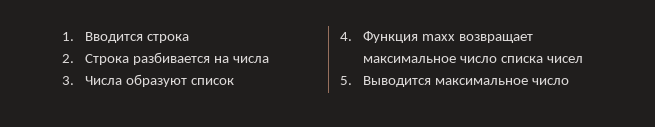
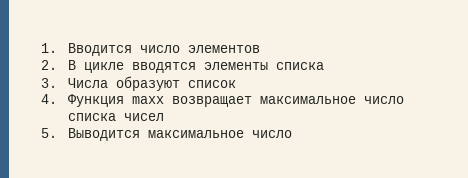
- 1. Вводится строка
+ 1. Вводится число элементов
- 2. Строка разбивается на числа
+ 2. В цикле вводятся элементы списка

